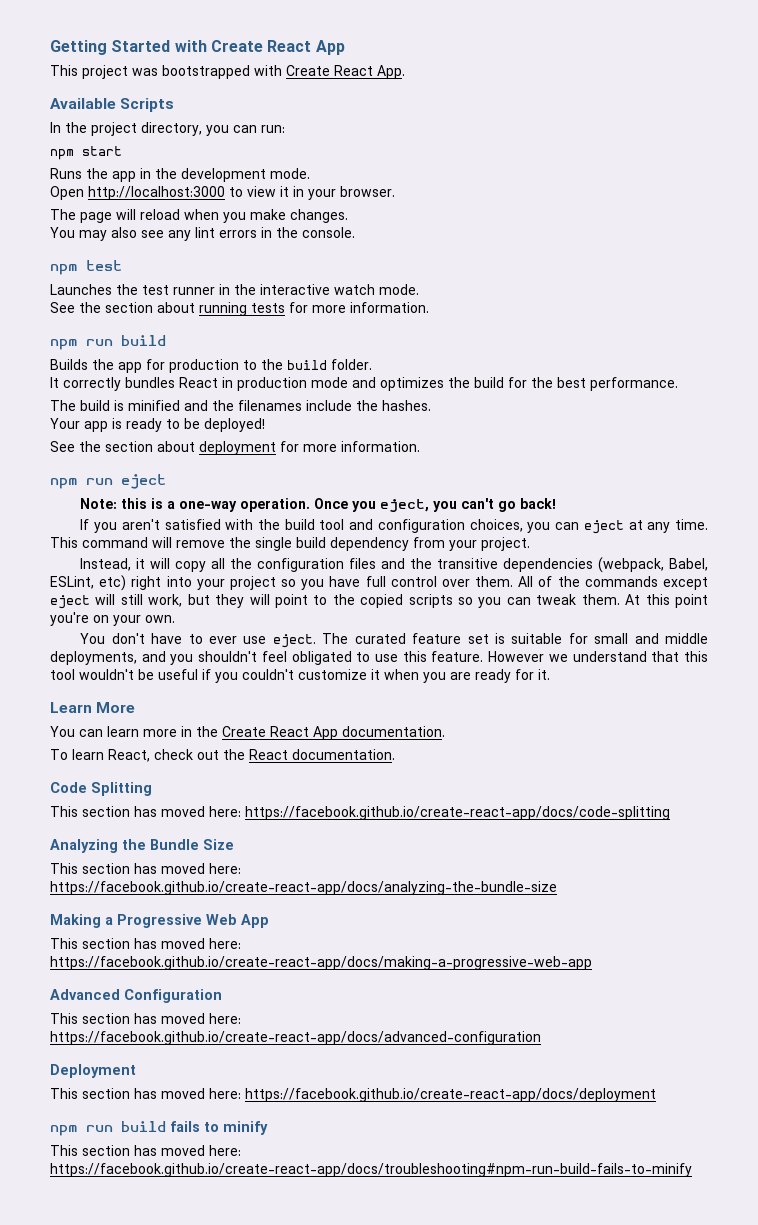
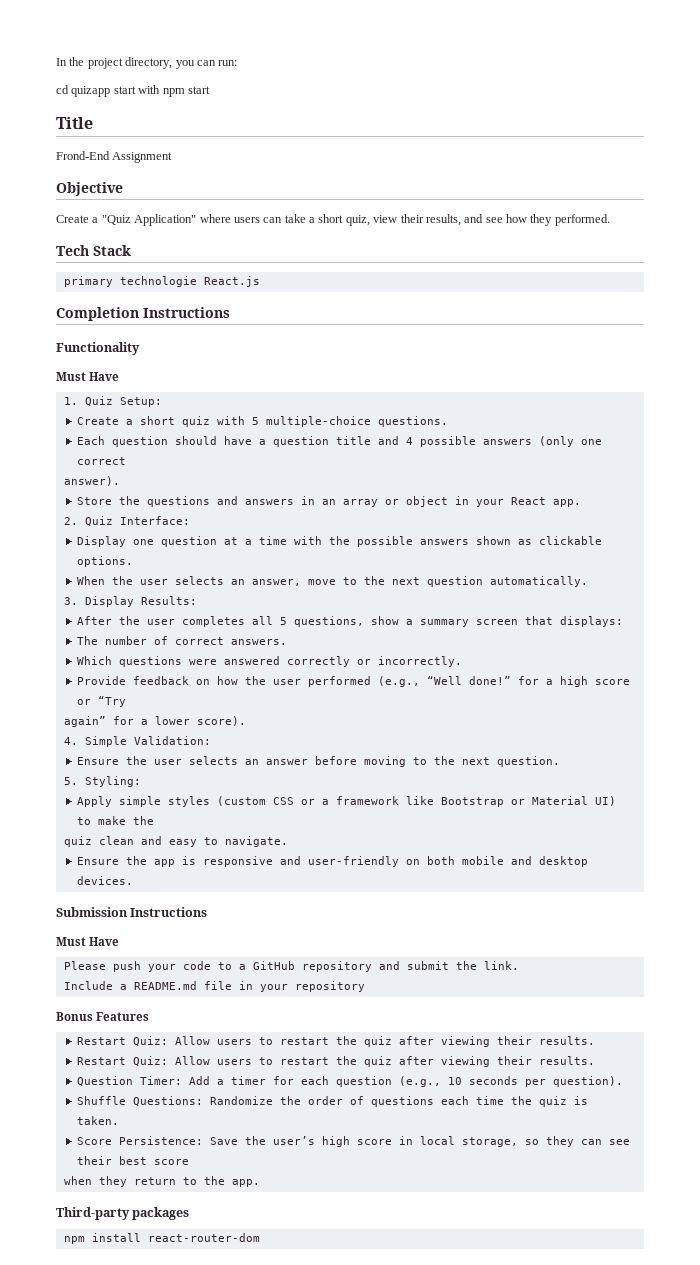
- Getting Started with Create React App
- This project was bootstrapped with Create React App.
- Available Scripts
- npm start
- Runs the app in the development mode.
- Open http://localhost:3000 to view it in your browser.
- The page will reload when you make changes.
- You may also see any lint errors in the console.
- npm test
- Launches the test runner in the interactive watch mode.
- See the section about running tests for more information.
- npm run build
- Builds the app for production to the build folder.
- It correctly bundles React in production mode and optimizes the build for the best performance.
- The build is minified and the filenames include the hashes.
- Your app is ready to be deployed!
- See the section about deployment for more information.
- npm run eject
- Note: this is a one-way operation. Once you eject, you can't go back!
- If you aren't satisfied with the build tool and configuration choices, you can eject at any time. This command will remove the single build dependency from your project.
- Instead, it will copy all the configuration files and the transitive dependencies (webpack, Babel, ESLint, etc) right into your project so you have full control over them. All of the commands except eject will still work, but they will point to the copied scripts so you can tweak them. At this point you're on your own.
- You don't have to ever use eject. The curated feature set is suitable for small and middle deployments, and you shouldn't feel obligated to use this feature. However we understand that this tool wouldn't be useful if you couldn't customize it when you are ready for it.
- Learn More
- You can learn more in the Create React App documentation.
- To learn React, check out the React documentation.
- Code Splitting
- This section has moved here: https://facebook.github.io/create-react-app/docs/code-splitting
- Analyzing the Bundle Size
- This section has moved here: https://facebook.github.io/create-react-app/docs/analyzing-the-bundle-size
- Making a Progressive Web App
- This section has moved here: https://facebook.github.io/create-react-app/docs/making-a-progressive-web-app
- Advanced Configuration
- This section has moved here: https://facebook.github.io/create-react-app/docs/advanced-configuration
- Deployment
- This section has moved here: https://facebook.github.io/create-react-app/docs/deployment
- npm run build fails to minify
- This section has moved here: https://facebook.github.io/create-react-app/docs/troubleshooting#npm-run-build-fails-to-minify
+ cd quizapp start with npm start
+ Title
+ Frond-End Assignment
+ Objective
+ Create a "Quiz Application" where users can take a short quiz, view their results, and see how they performed.
+ Tech Stack
+ primary technologie React.js
+ Completion Instructions
+ Functionality
+ Must Have
+ 1. Quiz Setup:
+ Create a short quiz with 5 multiple-choice questions.
+ Each question should have a question title and 4 possible answers (only one correct
+ answer).
+ Store the questions and answers in an array or object in your React app.
+ 2. Quiz Interface:
+ Display one question at a time with the possible answers shown as clickable options.
+ When the user selects an answer, move to the next question automatically.
+ 3. Display Results:
+ After the user completes all 5 questions, show a summary screen that displays:
+ The number of correct answers.
+ Which questions were answered correctly or incorrectly.
+ Provide feedback on how the user performed (e.g., “Well done!” for a high score or “Try
+ again” for a lower score).
+ 4. Simple Validation:
+ Ensure the user selects an answer before moving to the next question.
+ 5. Styling:
+ Apply simple styles (custom CSS or a framework like Bootstrap or Material UI) to make the
+ quiz clean and easy to navigate.
+ Ensure the app is responsive and user-friendly on both mobile and desktop devices.
+ Submission Instructions
+ Must Have
+ Please push your code to a GitHub repository and submit the link.
+ Include a README.md file in your repository
+ Bonus Features
+ Restart Quiz: Allow users to restart the quiz after viewing their results.
+ Restart Quiz: Allow users to restart the quiz after viewing their results.
+ Question Timer: Add a timer for each question (e.g., 10 seconds per question).
+ Shuffle Questions: Randomize the order of questions each time the quiz is taken.
+ Score Persistence: Save the user’s high score in local storage, so they can see their best score
+ when they return to the app.
+ Third-party packages
+ npm install react-router-dom

